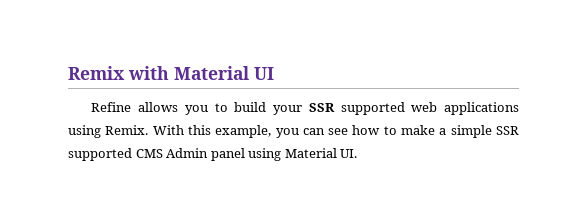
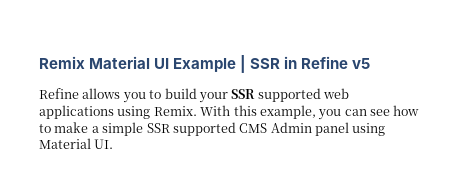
- Remix with Material UI
+ Remix Material UI Example | SSR in Refine v5

